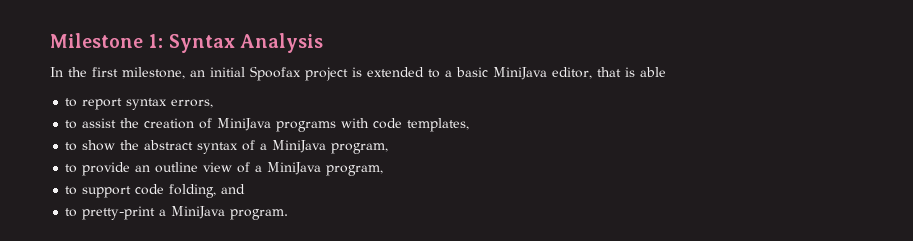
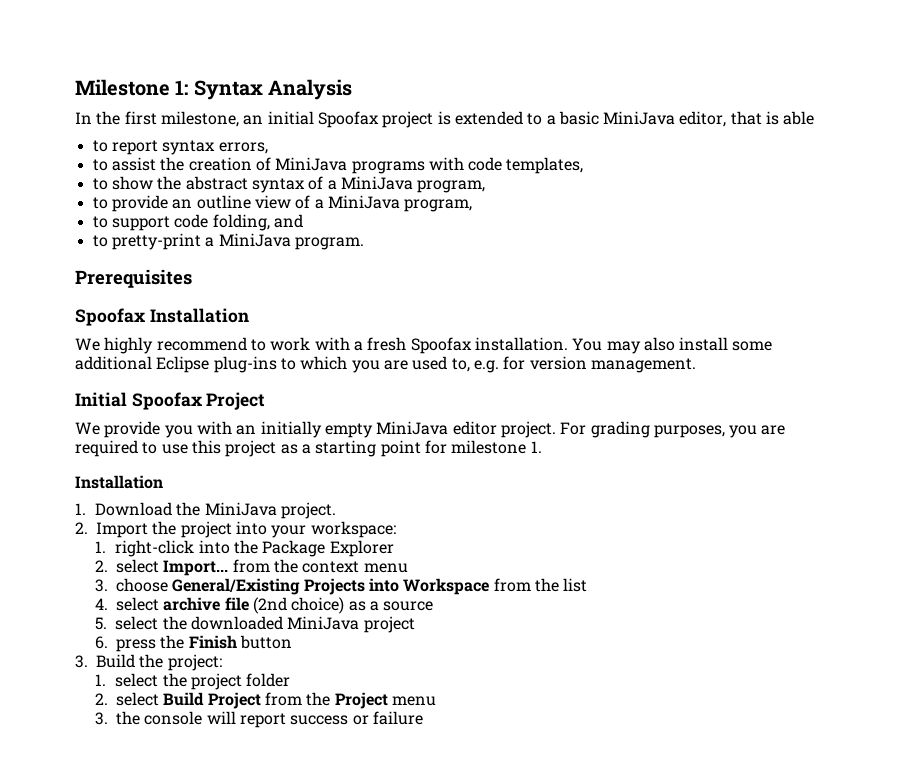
+ Prerequisites
+ Spoofax Installation
+ We highly recommend to work with a fresh Spoofax installation. You may also install some additional Eclipse plug-ins to which you are used to, e.g. for version management.
+ Initial Spoofax Project
+ We provide you with an initially empty MiniJava editor project. For grading purposes, you are required to use this project as a starting point for milestone 1.
+ Installation
+ 1. Download the MiniJava project.
+ 2. Import the project into your workspace:
+ 1. right-click into the Package Explorer
+ 2. select Import... from the context menu
+ 3. choose General/Existing Projects into Workspace from the list
+ 4. select archive file (2nd choice) as a source
+ 5. select the downloaded MiniJava project
+ 6. press the Finish button
+ 3. Build the project:
+ 1. select the project folder
+ 2. select Build Project from the Project menu
+ 3. the console will report success or failure

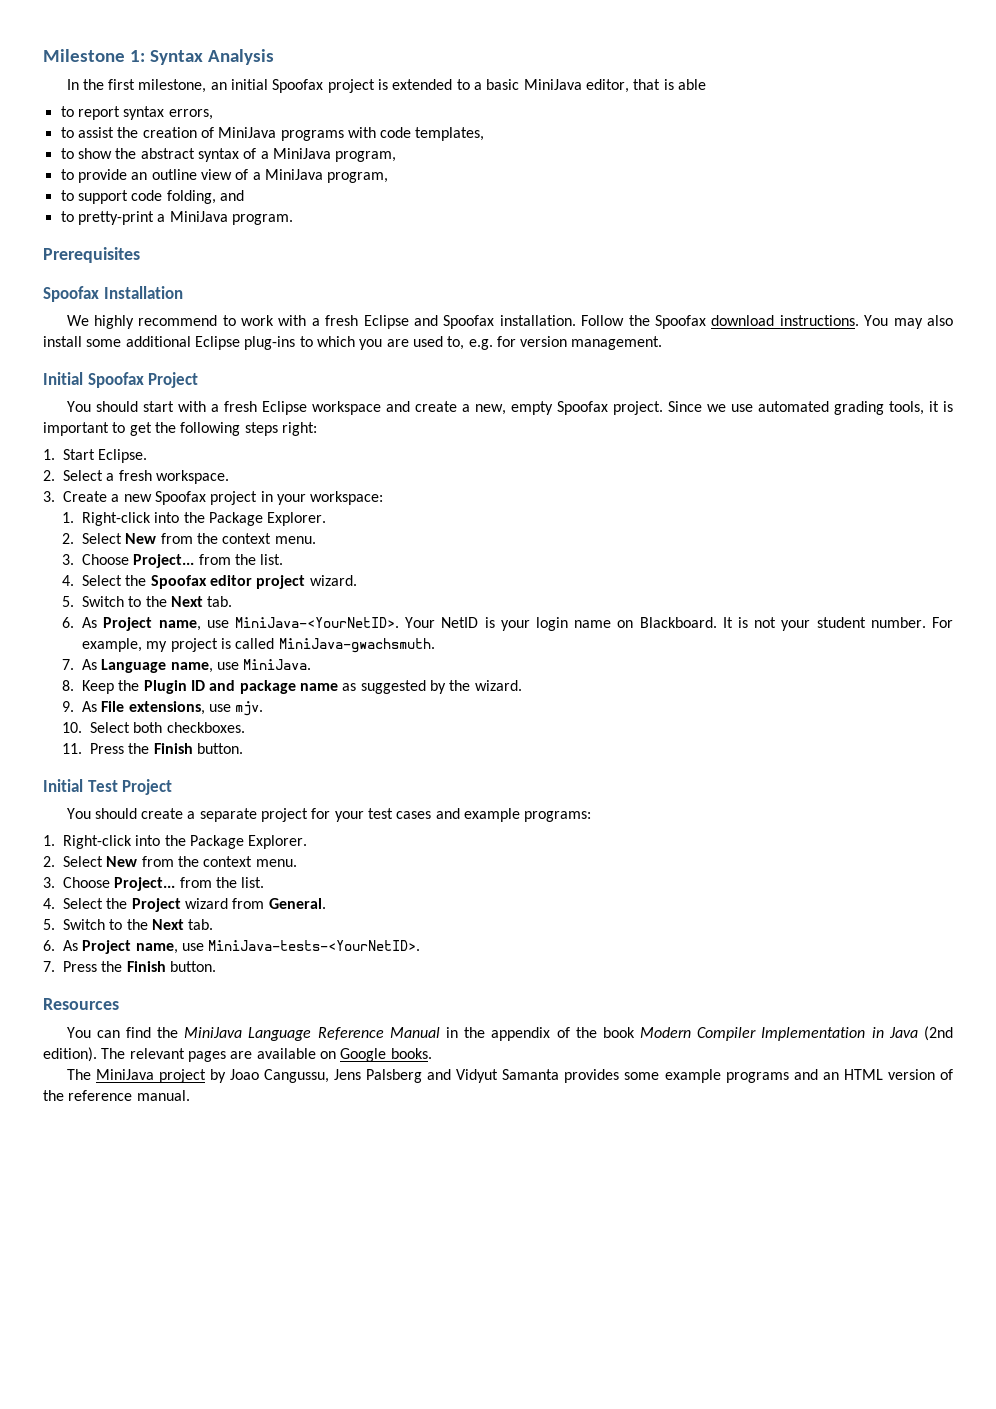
- We highly recommend to work with a fresh Spoofax installation.
+ We highly recommend to work with a fresh Eclipse and Spoofax installation. Follow the Spoofax download instructions.
- We provide you with an initially empty MiniJava editor project. For grading purposes, you are required to use this project as a starting point for milestone 1.
- Installation
- 1. Download the MiniJava project.
- 2. Import the project into your workspace:
- 1. right-click into the Package Explorer
- 2. select Import... from the context menu
- 3. choose General/Existing Projects into Workspace from the list
- 4. select archive file (2nd choice) as a source
- 5. select the downloaded MiniJava project
- 6. press the Finish button
- 3. Build the project:
- 1. select the project folder
- 2. select Build Project from the Project menu
- 3. the console will report success or failure
+ You should start with a fresh Eclipse workspace and create a new, empty Spoofax project. Since we use automated grading tools, it is important to get the following steps right:
+ 1. Start Eclipse.
+ 2. Select a fresh workspace.
+ 3. Create a new Spoofax project in your workspace:
+ 1. Right-click into the Package Explorer.
+ 2. Select New from the context menu.
+ 3. Choose Project... from the list.
+ 4. Select the Spoofax editor project wizard.
+ 5. Switch to the Next tab.
+ 6. As Project name, use MiniJava-<YourNetID>. Your NetID is your login name on Blackboard. It is not your student number. For example, my project is called MiniJava-gwachsmuth.
+ 7. As Language name, use MiniJava.
+ 8. Keep the Plugin ID and package name as suggested by the wizard.
+ 9. As File extensions, use mjv.
+ 10. Select both checkboxes.
+ 11. Press the Finish button.
+ Initial Test Project
+ You should create a separate project for your test cases and example programs:
+ 1. Right-click into the Package Explorer.
+ 2. Select New from the context menu.
+ 3. Choose Project... from the list.
+ 4. Select the Project wizard from General.
+ 5. Switch to the Next tab.
+ 6. As Project name, use MiniJava-tests-<YourNetID>.
+ 7. Press the Finish button.
+ Resources
+ You can find the MiniJava Language Reference Manual in the appendix of the book Modern Compiler Implementation in Java (2nd edition). The relevant pages are available on Google books.
+ The MiniJava project by Joao Cangussu, Jens Palsberg and Vidyut Samanta provides some example programs and an HTML version of the reference manual.

